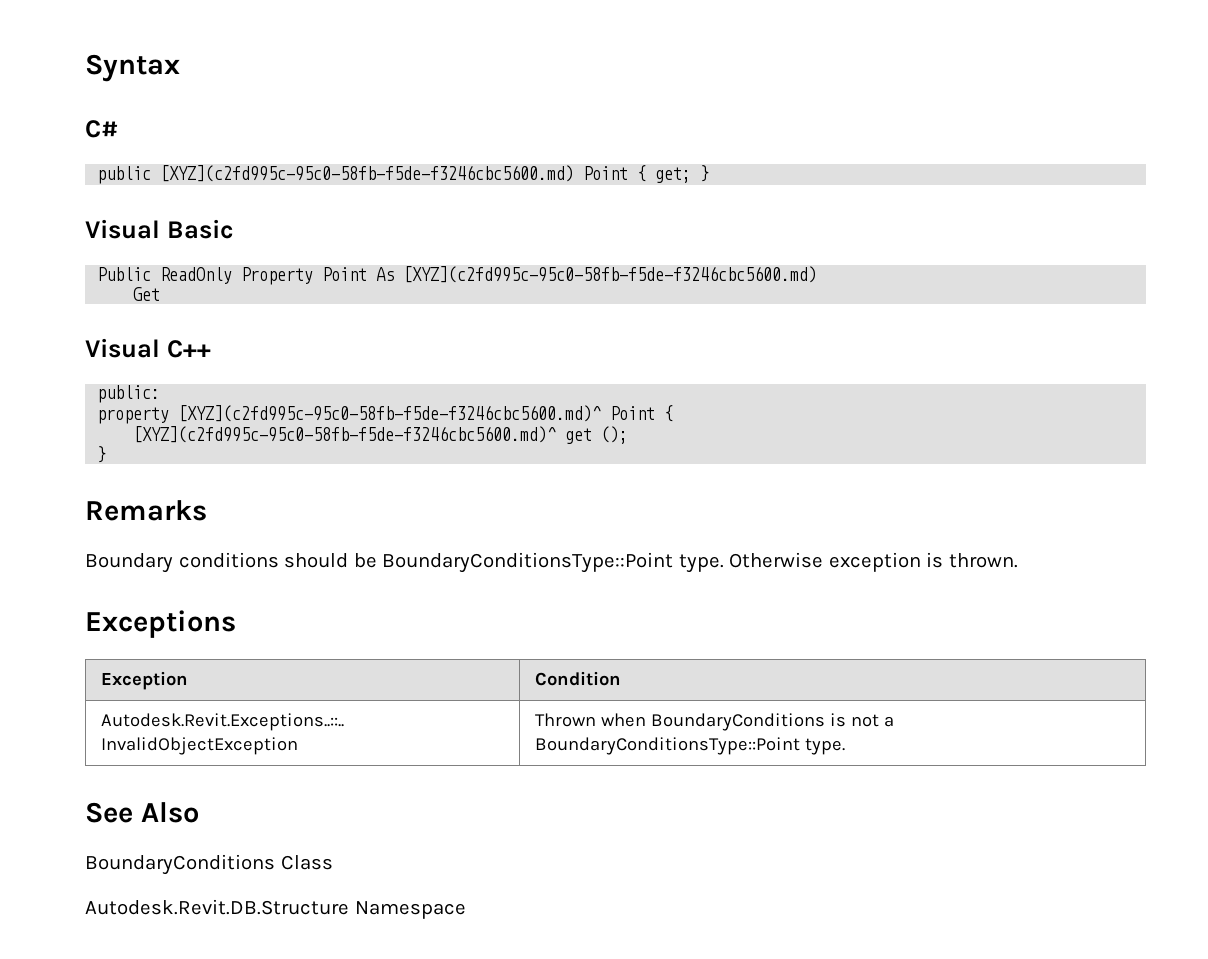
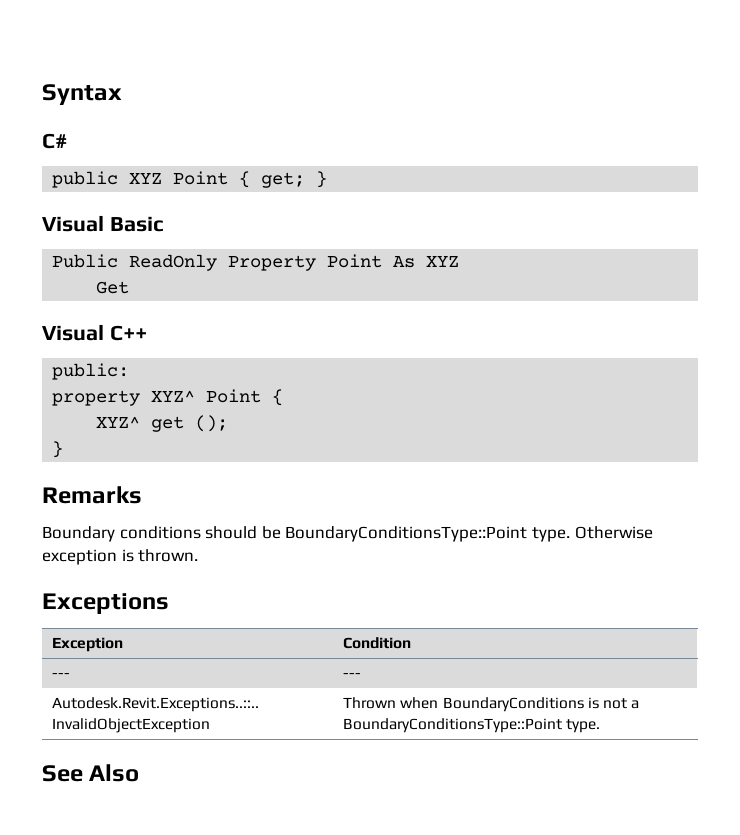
- public [XYZ](c2fd995c-95c0-58fb-f5de-f3246cbc5600.md) Point { get; }
+ public XYZ Point { get; }
- Public ReadOnly Property Point As [XYZ](c2fd995c-95c0-58fb-f5de-f3246cbc5600.md)
+ Public ReadOnly Property Point As XYZ
- property [XYZ](c2fd995c-95c0-58fb-f5de-f3246cbc5600.md)^ Point {
+ property XYZ^ Point {
- [XYZ](c2fd995c-95c0-58fb-f5de-f3246cbc5600.md)^ get ();
+ XYZ^ get ();
+ --- | ---
- BoundaryConditions Class
- Autodesk.Revit.DB.Structure Namespace

